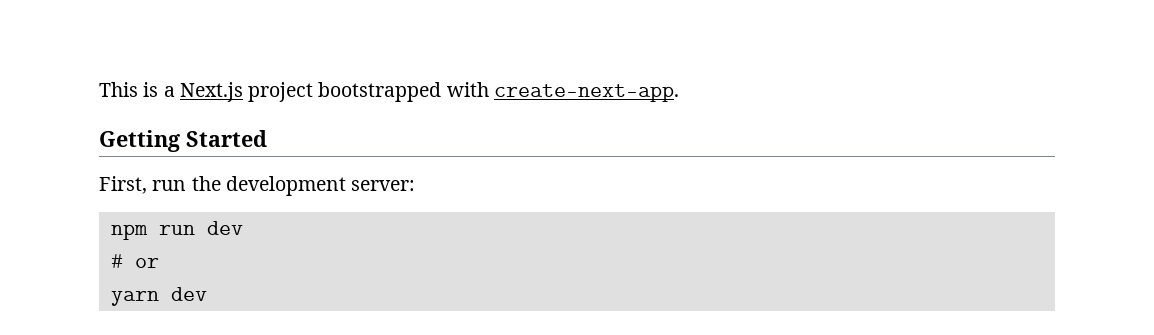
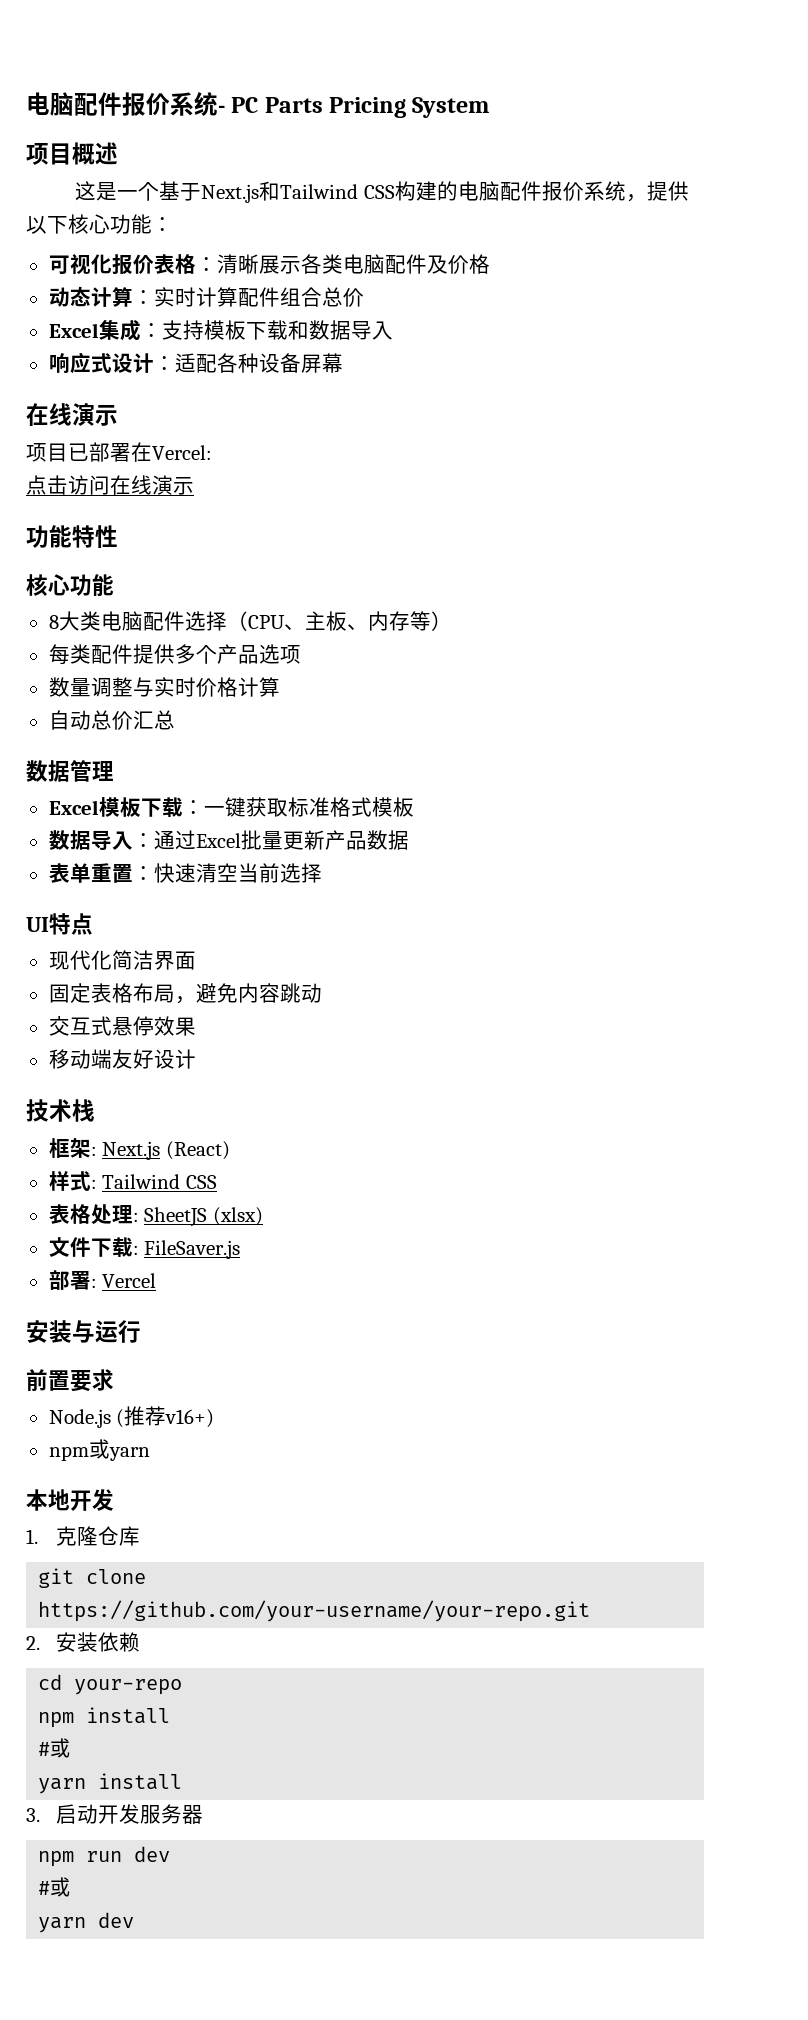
- This is a Next.js project bootstrapped with create-next-app.
- Getting Started
- First, run the development server:
+ 电脑配件报价系统- PC Parts Pricing System
+ 项目概述
+ 这是一个基于Next.js和Tailwind CSS构建的电脑配件报价系统，提供以下核心功能：
+ 可视化报价表格：清晰展示各类电脑配件及价格
+ 动态计算：实时计算配件组合总价
+ Excel集成：支持模板下载和数据导入
+ 响应式设计：适配各种设备屏幕
+ 在线演示
+ 项目已部署在Vercel:
+ 点击访问在线演示
+ 功能特性
+ 核心功能
+ 8大类电脑配件选择（CPU、主板、内存等）
+ 每类配件提供多个产品选项
+ 数量调整与实时价格计算
+ 自动总价汇总
+ 数据管理
+ Excel模板下载：一键获取标准格式模板
+ 数据导入：通过Excel批量更新产品数据
+ 表单重置：快速清空当前选择
+ UI特点
+ 现代化简洁界面
+ 固定表格布局，避免内容跳动
+ 交互式悬停效果
+ 移动端友好设计
+ 技术栈
+ 框架: Next.js (React)
+ 样式: Tailwind CSS
+ 表格处理: SheetJS (xlsx)
+ 文件下载: FileSaver.js
+ 部署: Vercel
+ 安装与运行
+ 前置要求
+ Node.js (推荐v16+)
+ npm或yarn
+ 本地开发
+ 1.克隆仓库
+ git clone https://github.com/your-username/your-repo.git
+ 2.安装依赖
+ cd your-repo
+ npm install
+ #或
+ yarn install
+ 3.启动开发服务器
  npm run dev
- # or
+ #或

